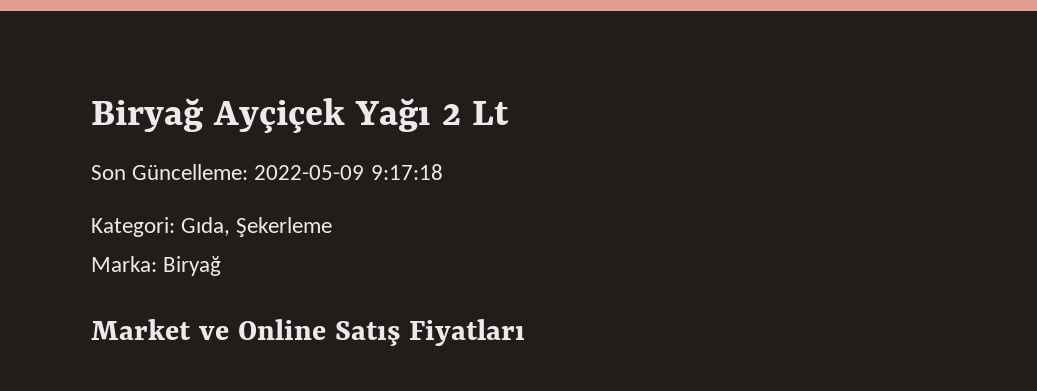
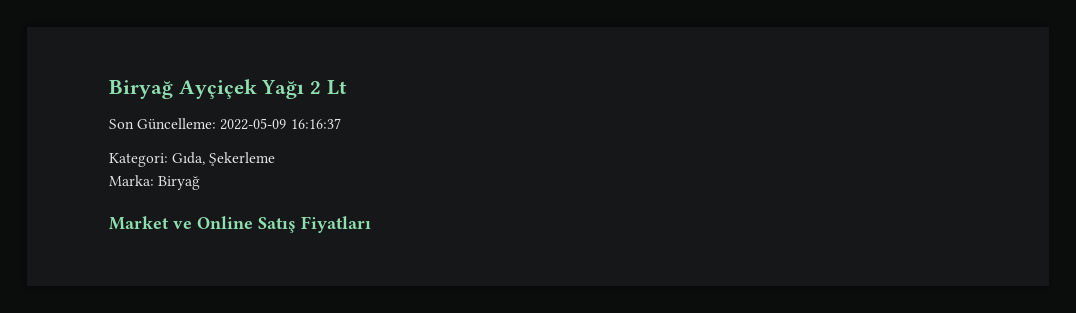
- Son Güncelleme: 2022-05-09 9:17:18
+ Son Güncelleme: 2022-05-09 16:16:37

